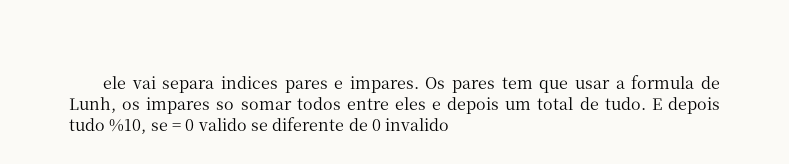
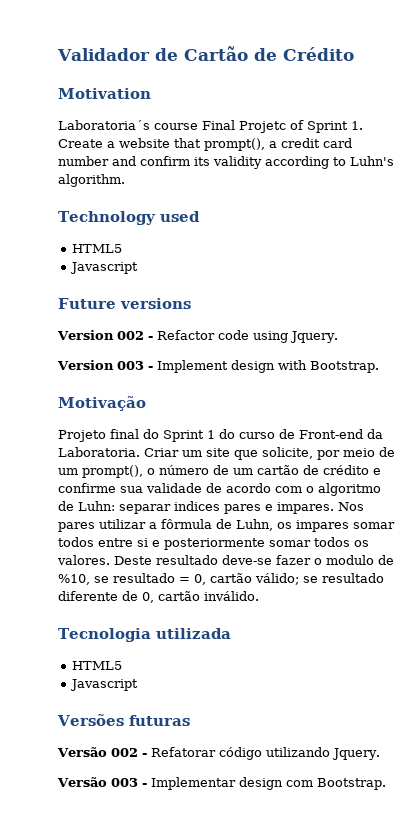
- ele vai separa indices pares e impares. Os pares tem que usar a formula de Lunh, os impares so somar todos entre eles e depois um total de tudo. E depois tudo %10, se = 0 valido se diferente de 0 invalido
+ Validador de Cartão de Crédito
+ Motivation
+ Laboratoria´s course Final Projetc of Sprint 1. Create a website that prompt(), a credit card number and confirm its validity according to Luhn's algorithm.
+ Technology used
+ HTML5
+ Javascript
+ Future versions
+ Version 002 - Refactor code using Jquery.
+ Version 003 - Implement design with Bootstrap.
+ Motivação
+ Projeto final do Sprint 1 do curso de Front-end da Laboratoria. Criar um site que solicite, por meio de um prompt(), o número de um cartão de crédito e confirme sua validade de acordo com o algoritmo de Luhn: separar indices pares e impares. Nos pares utilizar a fôrmula de Luhn, os impares somar todos entre si e posteriormente somar todos os valores. Deste resultado deve-se fazer o modulo de %10, se resultado = 0, cartão válido; se resultado diferente de 0, cartão inválido.
+ Tecnologia utilizada
+ HTML5
+ Javascript
+ Versões futuras
+ Versão 002 - Refatorar código utilizando Jquery.
+ Versão 003 - Implementar design com Bootstrap.

